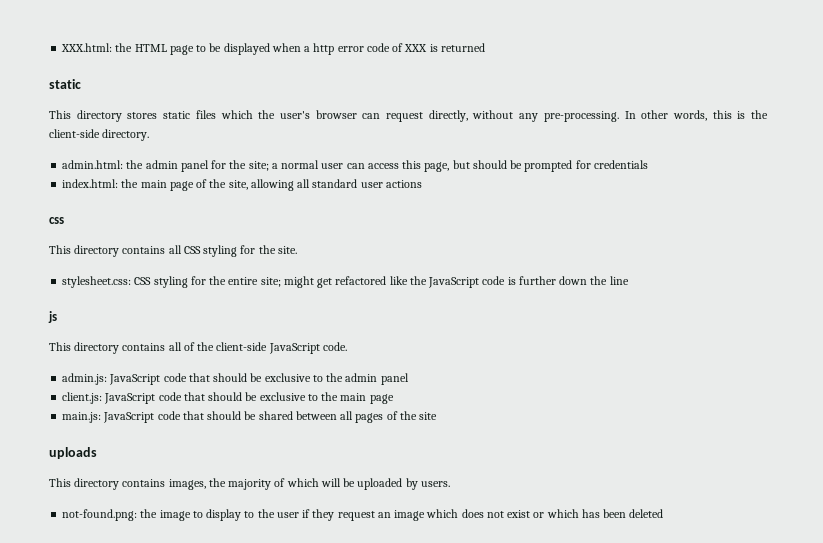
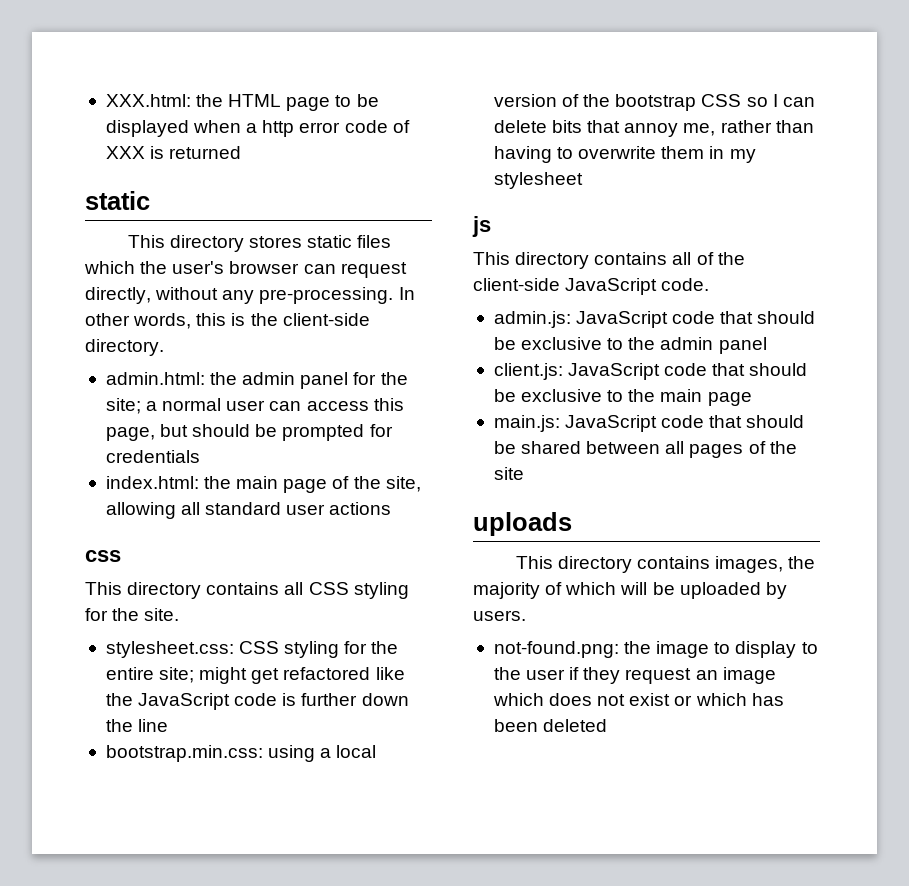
+ bootstrap.min.css: using a local version of the bootstrap CSS so I can delete bits that annoy me, rather than having to overwrite them in my stylesheet

